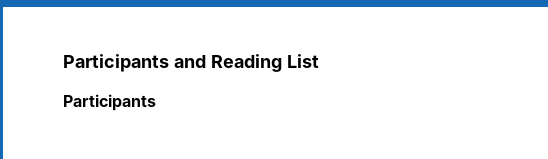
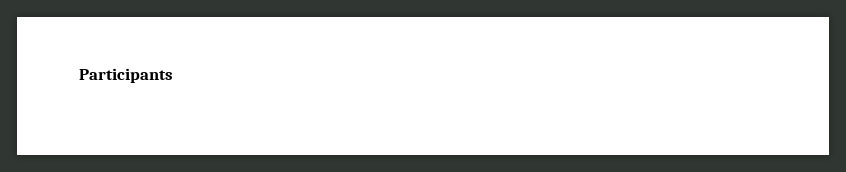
- Participants and Reading List

